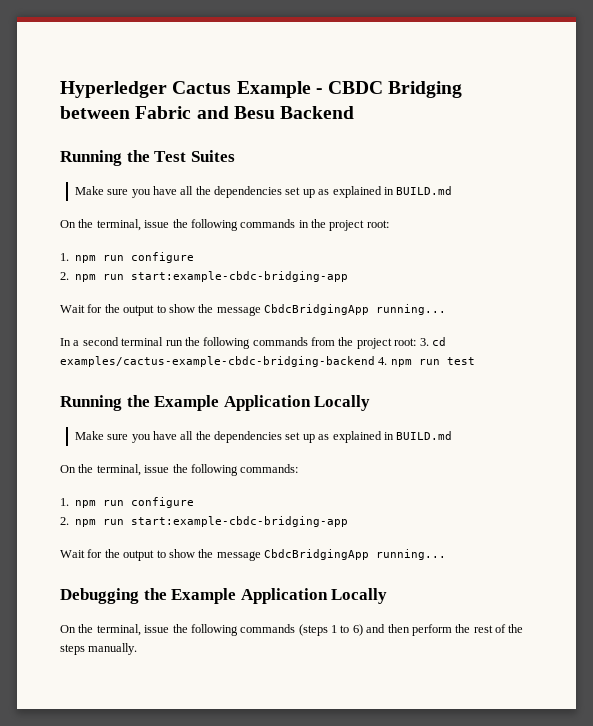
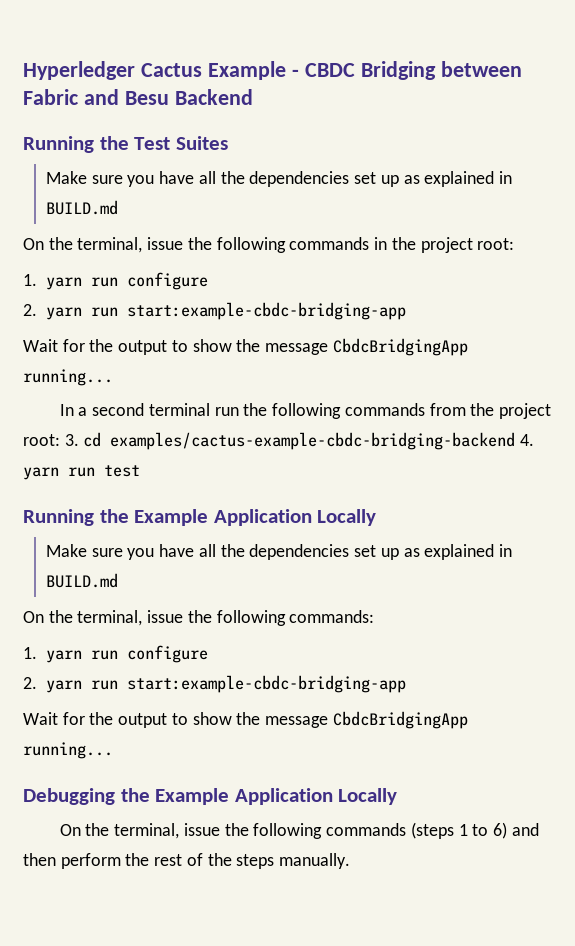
  On the terminal, issue the following commands in the project root:
- 1. npm run configure
- 2. npm run start:example-cbdc-bridging-app
+ 1. yarn run configure
+ 2. yarn run start:example-cbdc-bridging-app
- In a second terminal run the following commands from the project root: 3. cd examples/cactus-example-cbdc-bridging-backend 4. npm run test
+ In a second terminal run the following commands from the project root: 3. cd examples/cactus-example-cbdc-bridging-backend 4. yarn run test
  On the terminal, issue the following commands:
- 1. npm run configure
- 2. npm run start:example-cbdc-bridging-app
+ 1. yarn run configure
+ 2. yarn run start:example-cbdc-bridging-app

